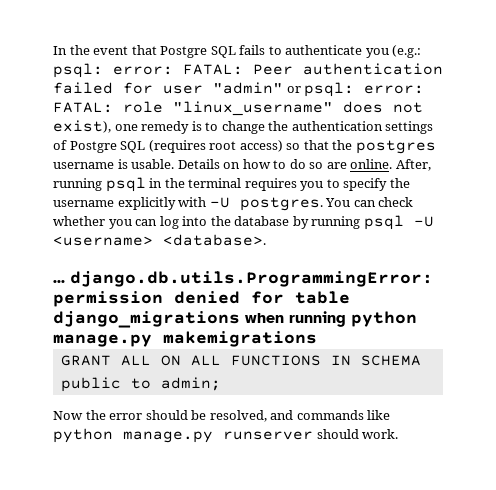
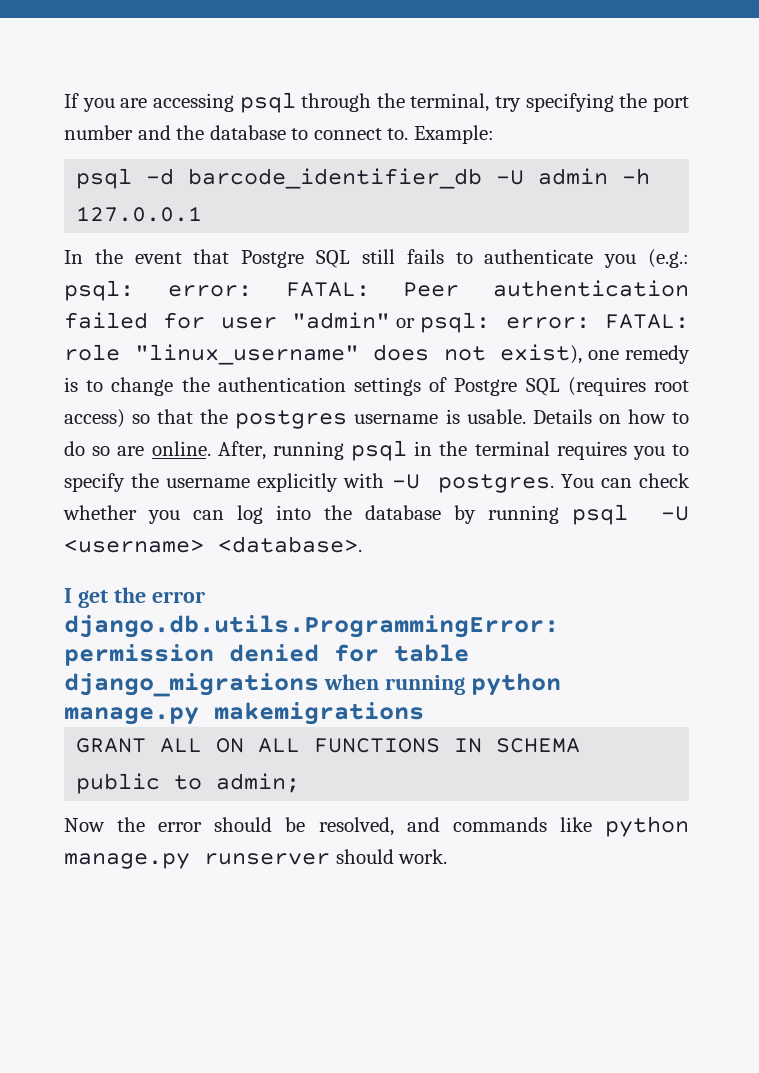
+ If you are accessing psql through the terminal, try specifying the port number and the database to connect to. Example:
+ psql -d barcode_identifier_db -U admin -h 127.0.0.1
- In the event that Postgre SQL fails to authenticate you (e.g.: psql: error: FATAL: Peer authentication failed for user "admin" or psql: error: FATAL: role "linux_username" does not exist), one remedy is to change the authentication settings of Postgre SQL (requires root access) so that the postgres username is usable.
+ In the event that Postgre SQL still fails to authenticate you (e.g.: psql: error: FATAL: Peer authentication failed for user "admin" or psql: error: FATAL: role "linux_username" does not exist), one remedy is to change the authentication settings of Postgre SQL (requires root access) so that the postgres username is usable.
- ... django.db.utils.ProgrammingError: permission denied for table django_migrations when running python manage.py makemigrations
+ I get the error django.db.utils.ProgrammingError: permission denied for table django_migrations when running python manage.py makemigrations

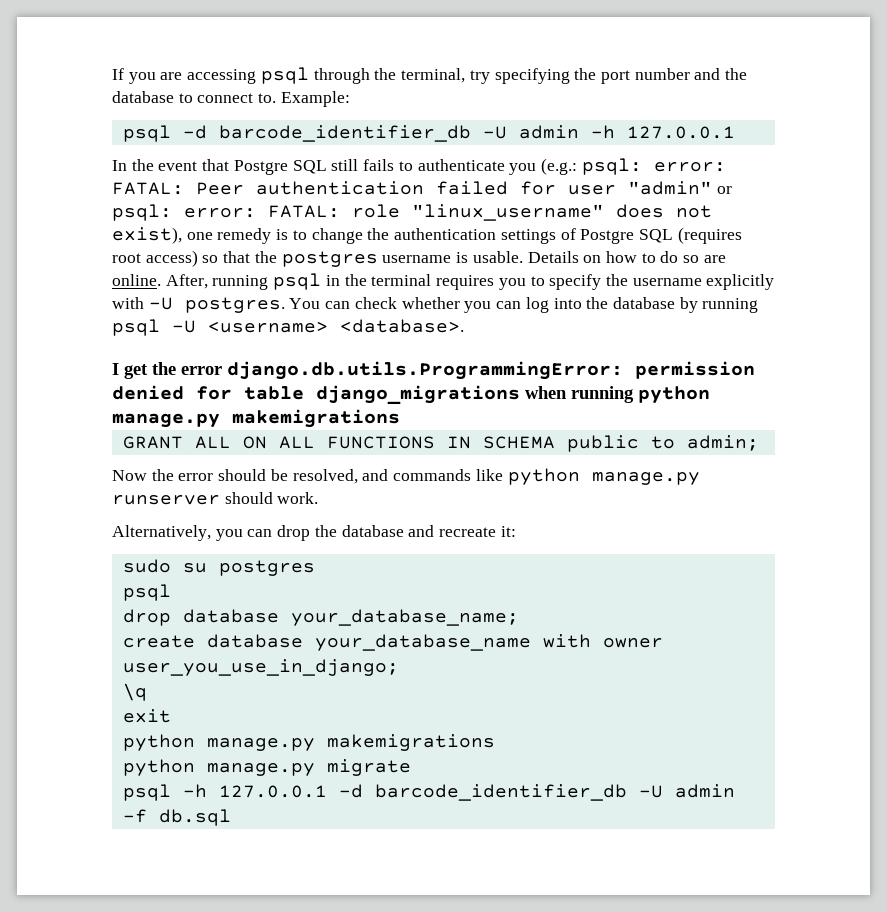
+ Alternatively, you can drop the database and recreate it:
+ sudo su postgres
+ psql
+ drop database your_database_name;
+ create database your_database_name with owner user_you_use_in_django;
+ \q
+ exit
+ python manage.py makemigrations
+ python manage.py migrate
+ psql -h 127.0.0.1 -d barcode_identifier_db -U admin -f db.sql

